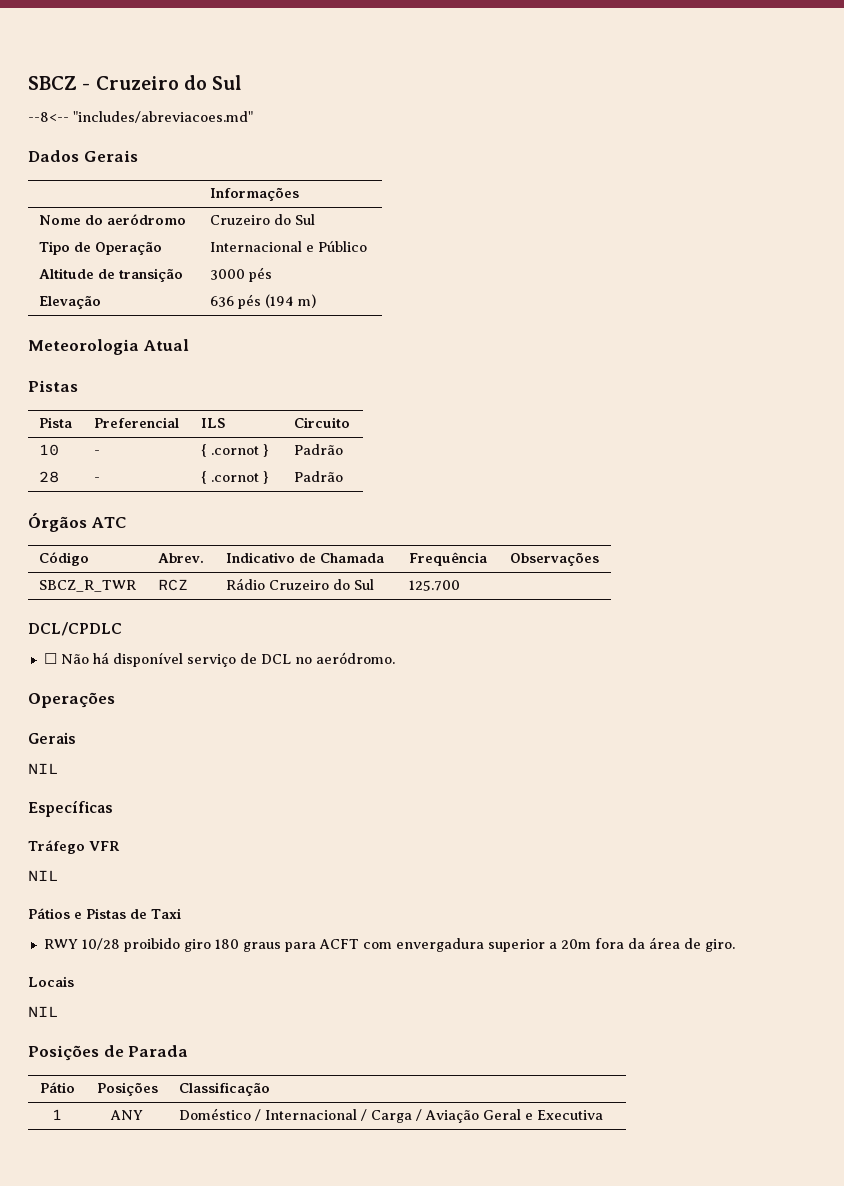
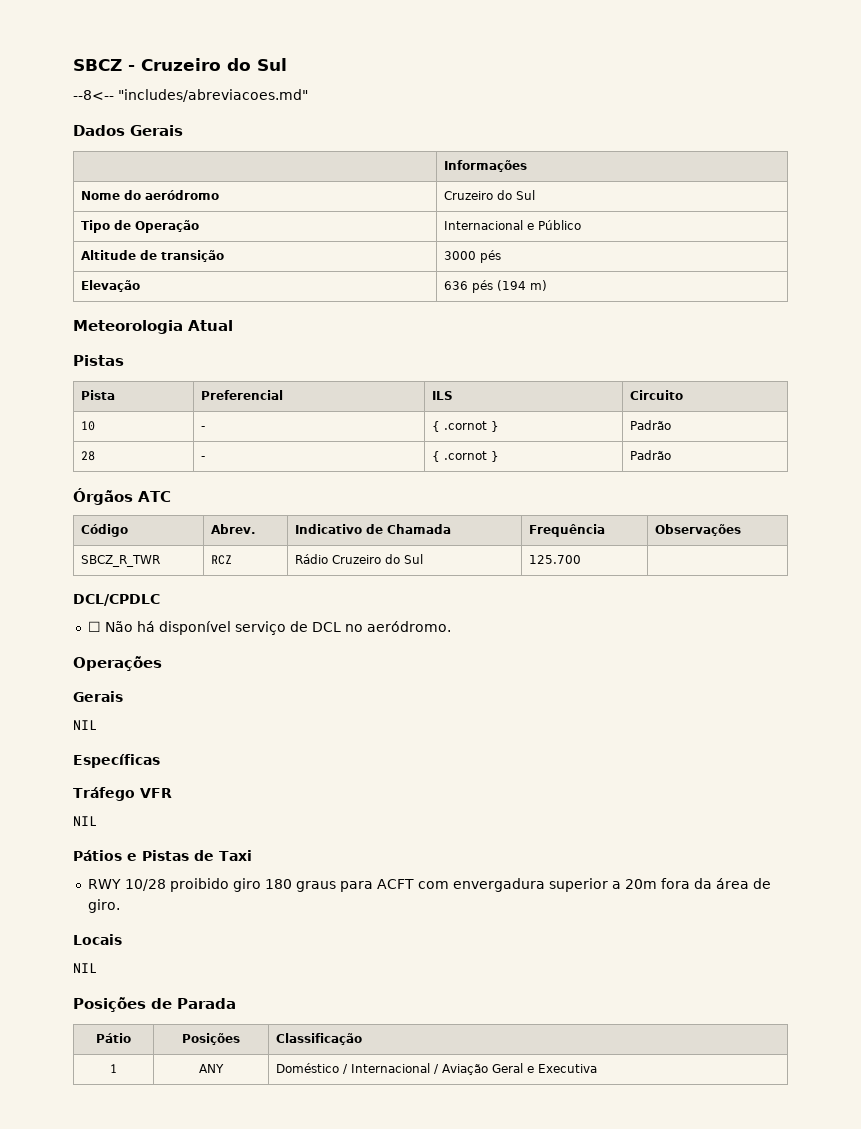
- 1 | ANY | Doméstico / Internacional / Carga / Aviação Geral e Executiva
+ 1 | ANY | Doméstico / Internacional / Aviação Geral e Executiva

